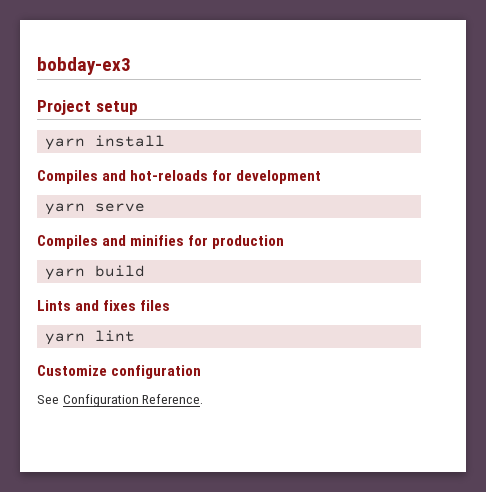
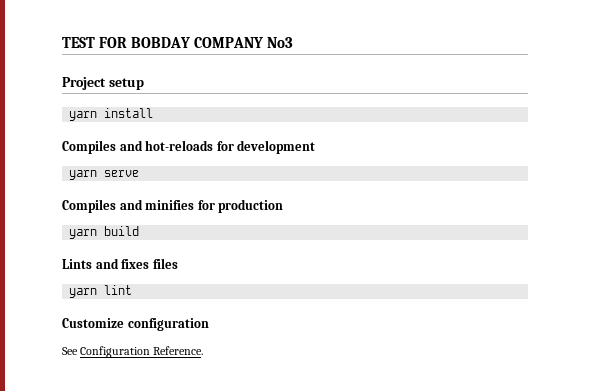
- bobday-ex3
+ TEST FOR BOBDAY COMPANY No3

